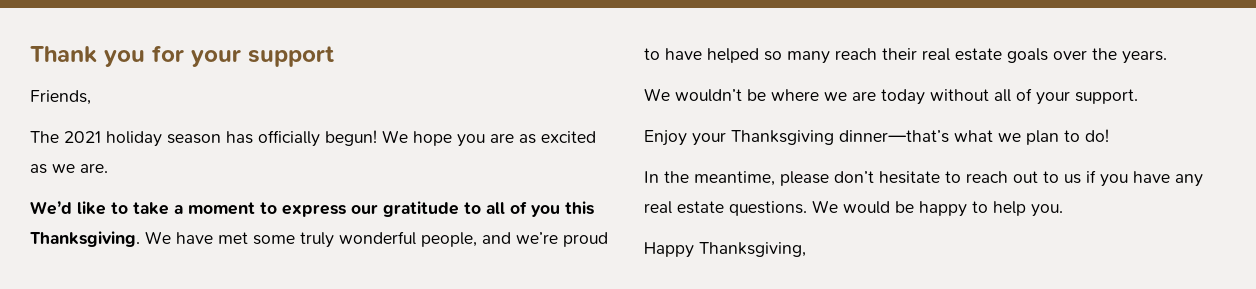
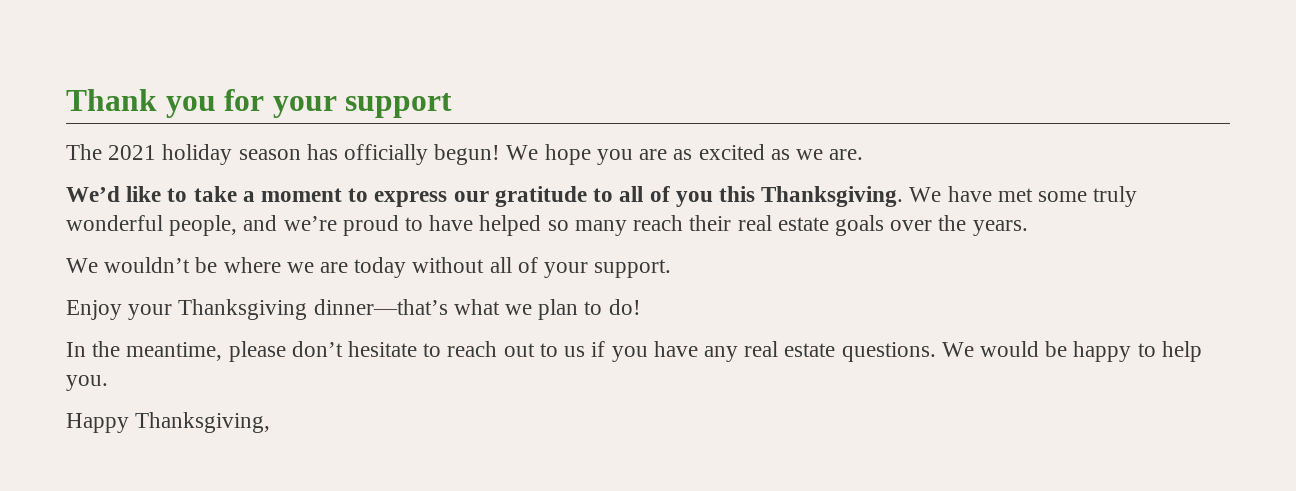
- Friends,

